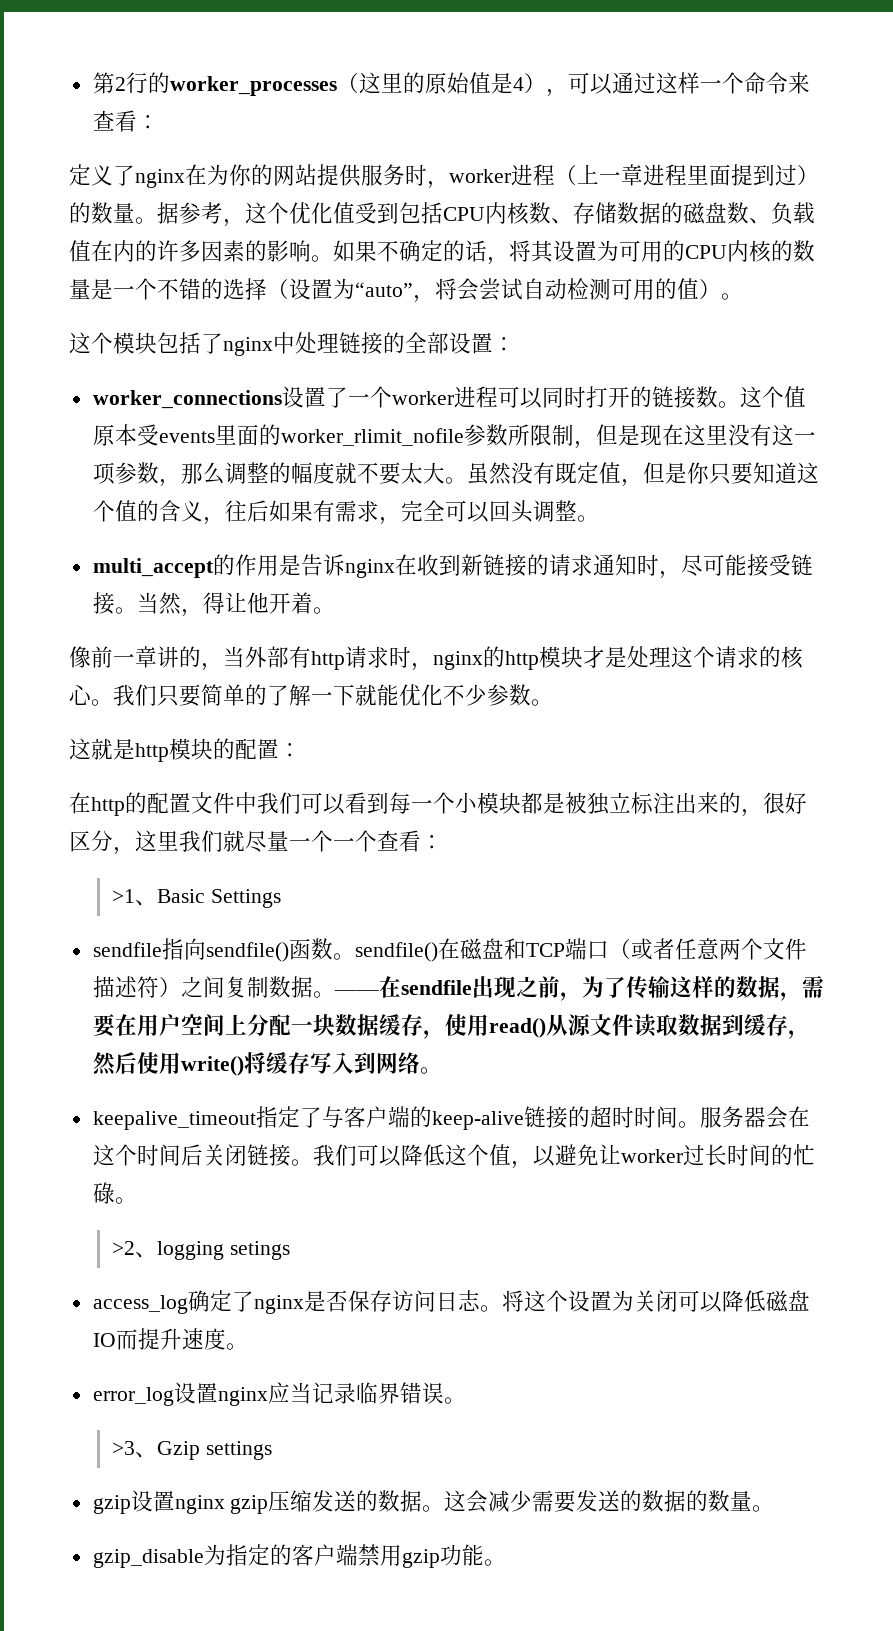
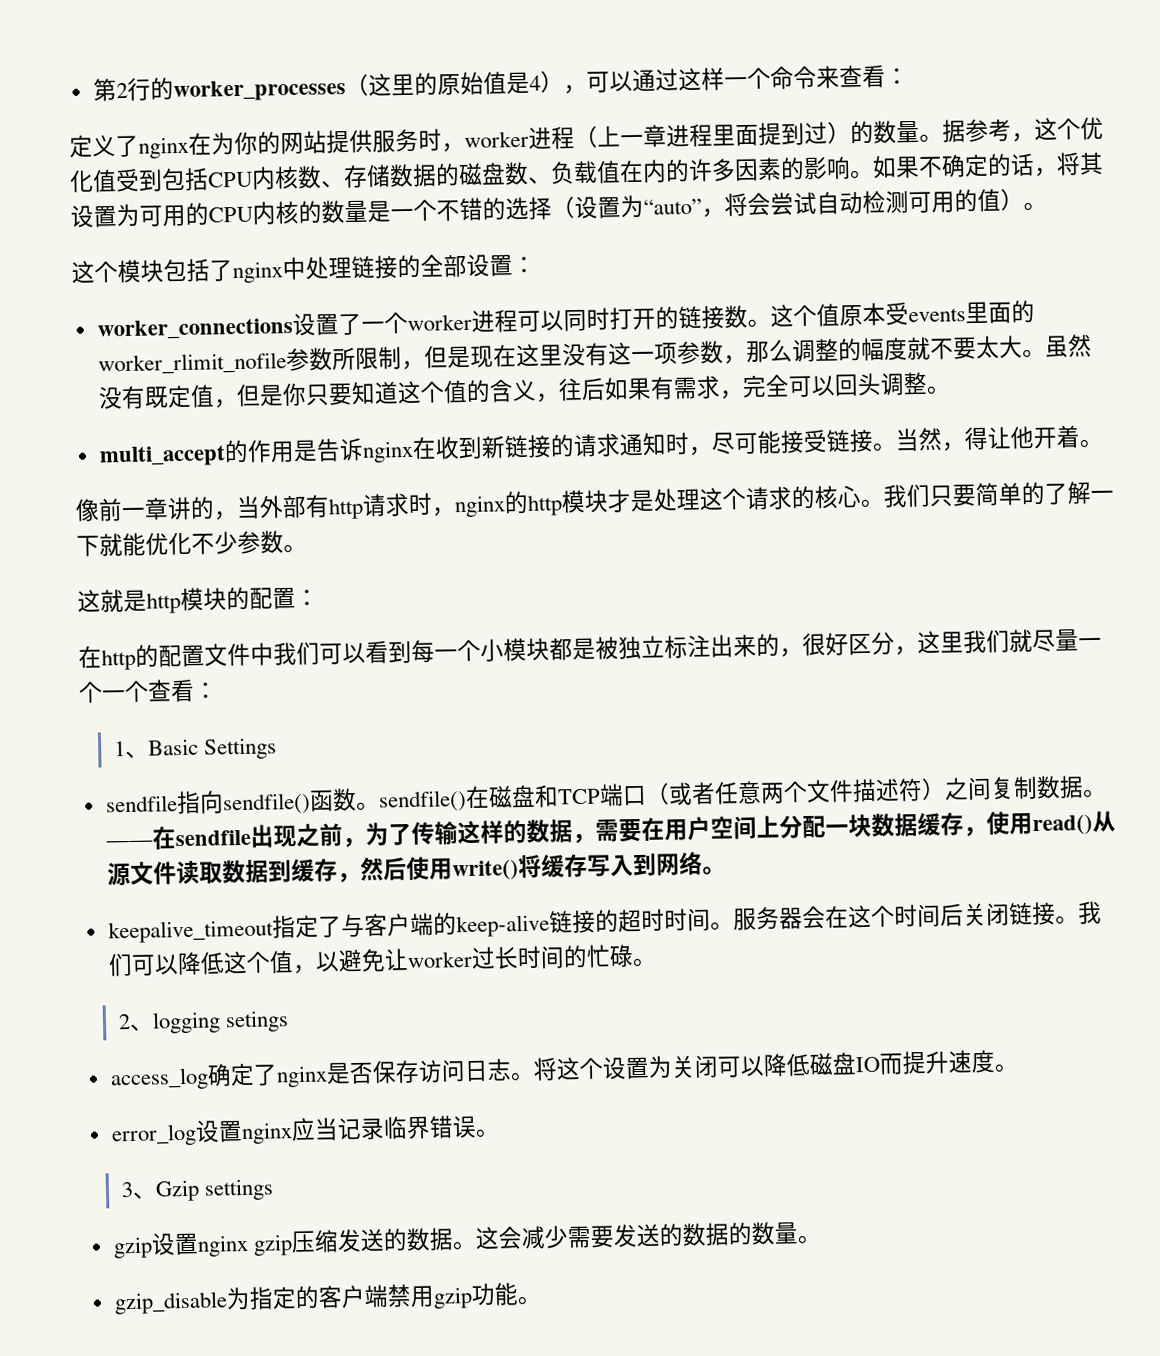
- >1、Basic Settings
+ 1、Basic Settings
- >2、logging setings
+ 2、logging setings
- >3、Gzip settings
+ 3、Gzip settings

